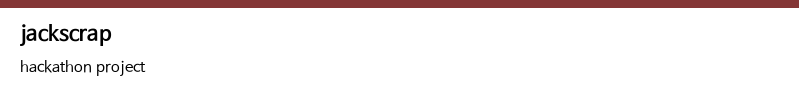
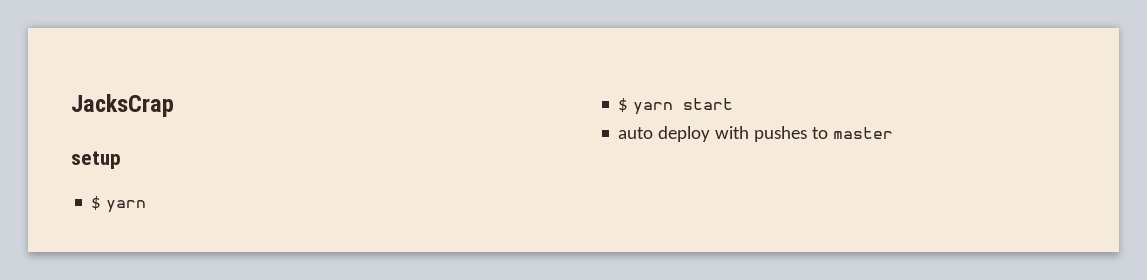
- jackscrap
- hackathon project
+ JacksCrap
+ setup
+ $ yarn
+ $ yarn start
+ auto deploy with pushes to master

